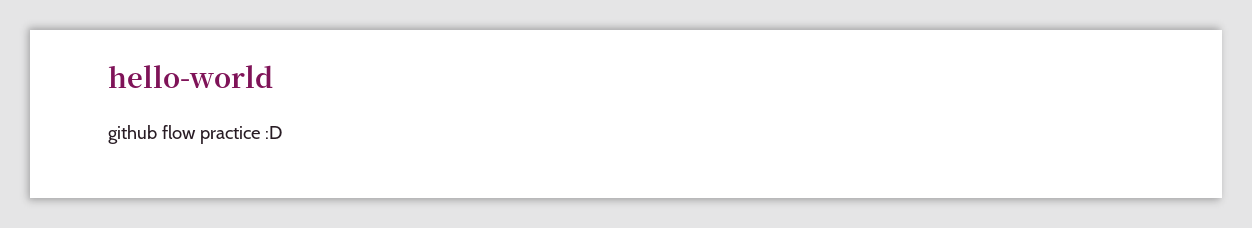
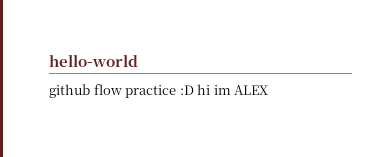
- github flow practice :D
+ github flow practice :D hi im ALEX

